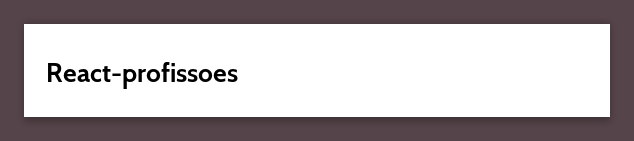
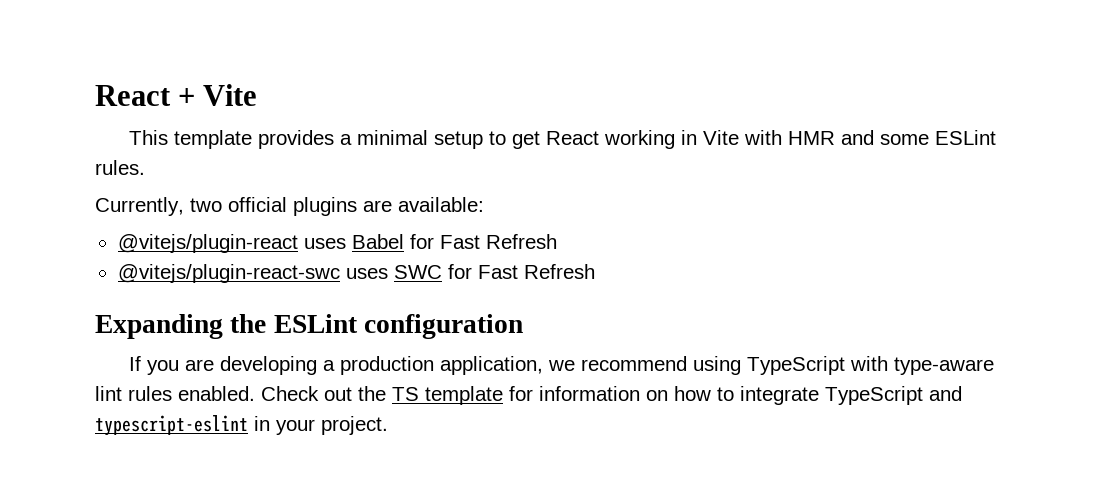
- React-profissoes
+ React + Vite
+ This template provides a minimal setup to get React working in Vite with HMR and some ESLint rules.
+ Currently, two official plugins are available:
+ @vitejs/plugin-react uses Babel for Fast Refresh
+ @vitejs/plugin-react-swc uses SWC for Fast Refresh
+ Expanding the ESLint configuration
+ If you are developing a production application, we recommend using TypeScript with type-aware lint rules enabled. Check out the TS template for information on how to integrate TypeScript and typescript-eslint in your project.

